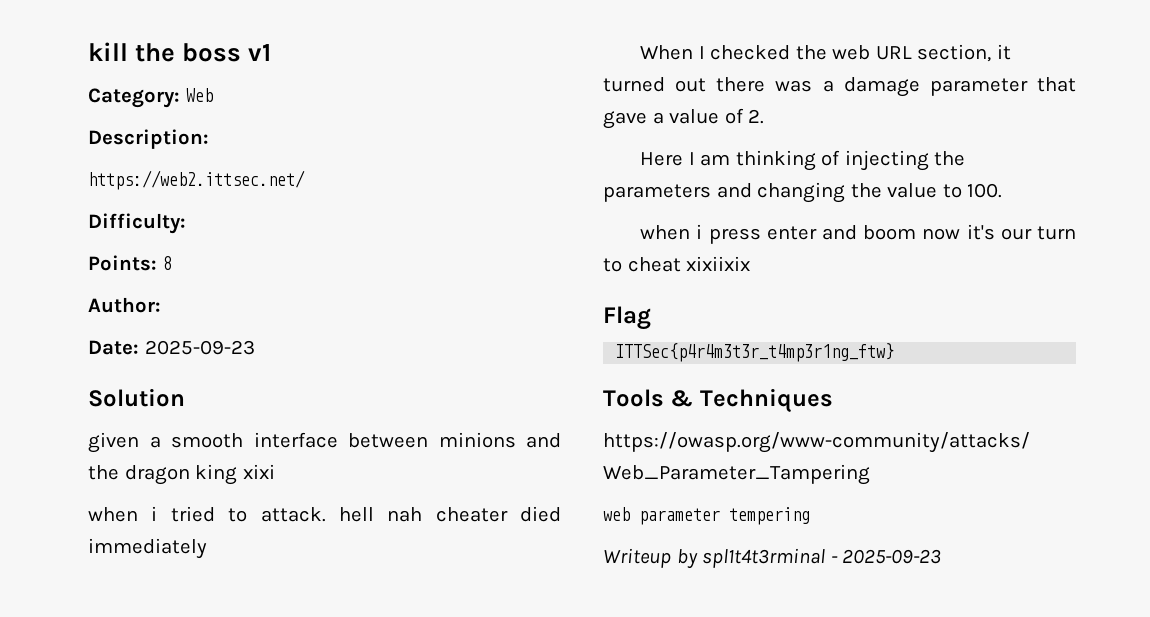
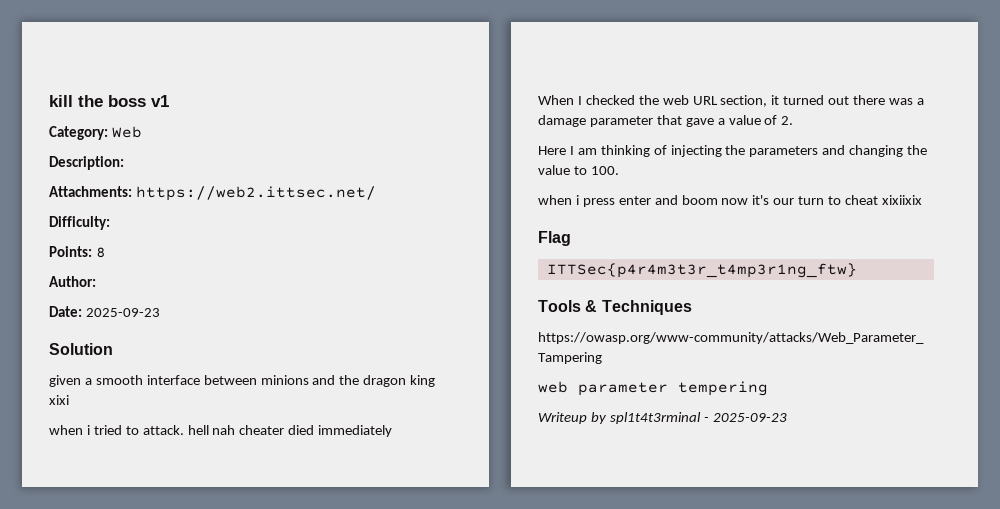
- https://web2.ittsec.net/
+ Attachments: https://web2.ittsec.net/

